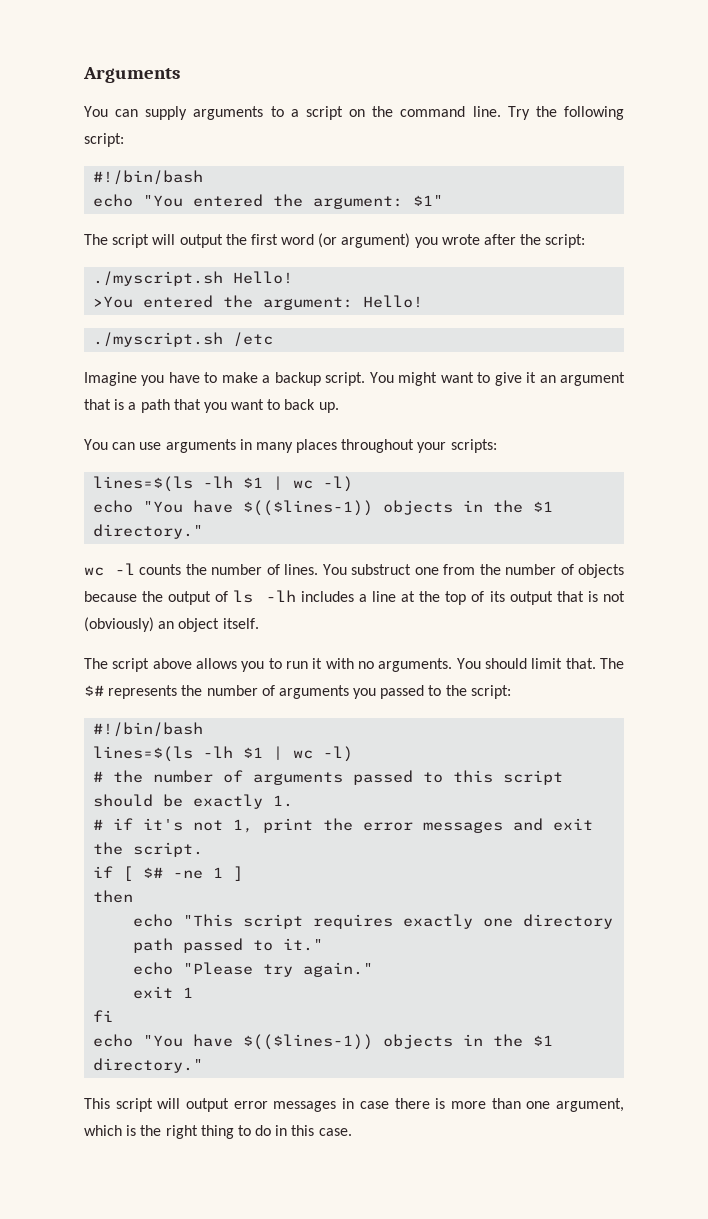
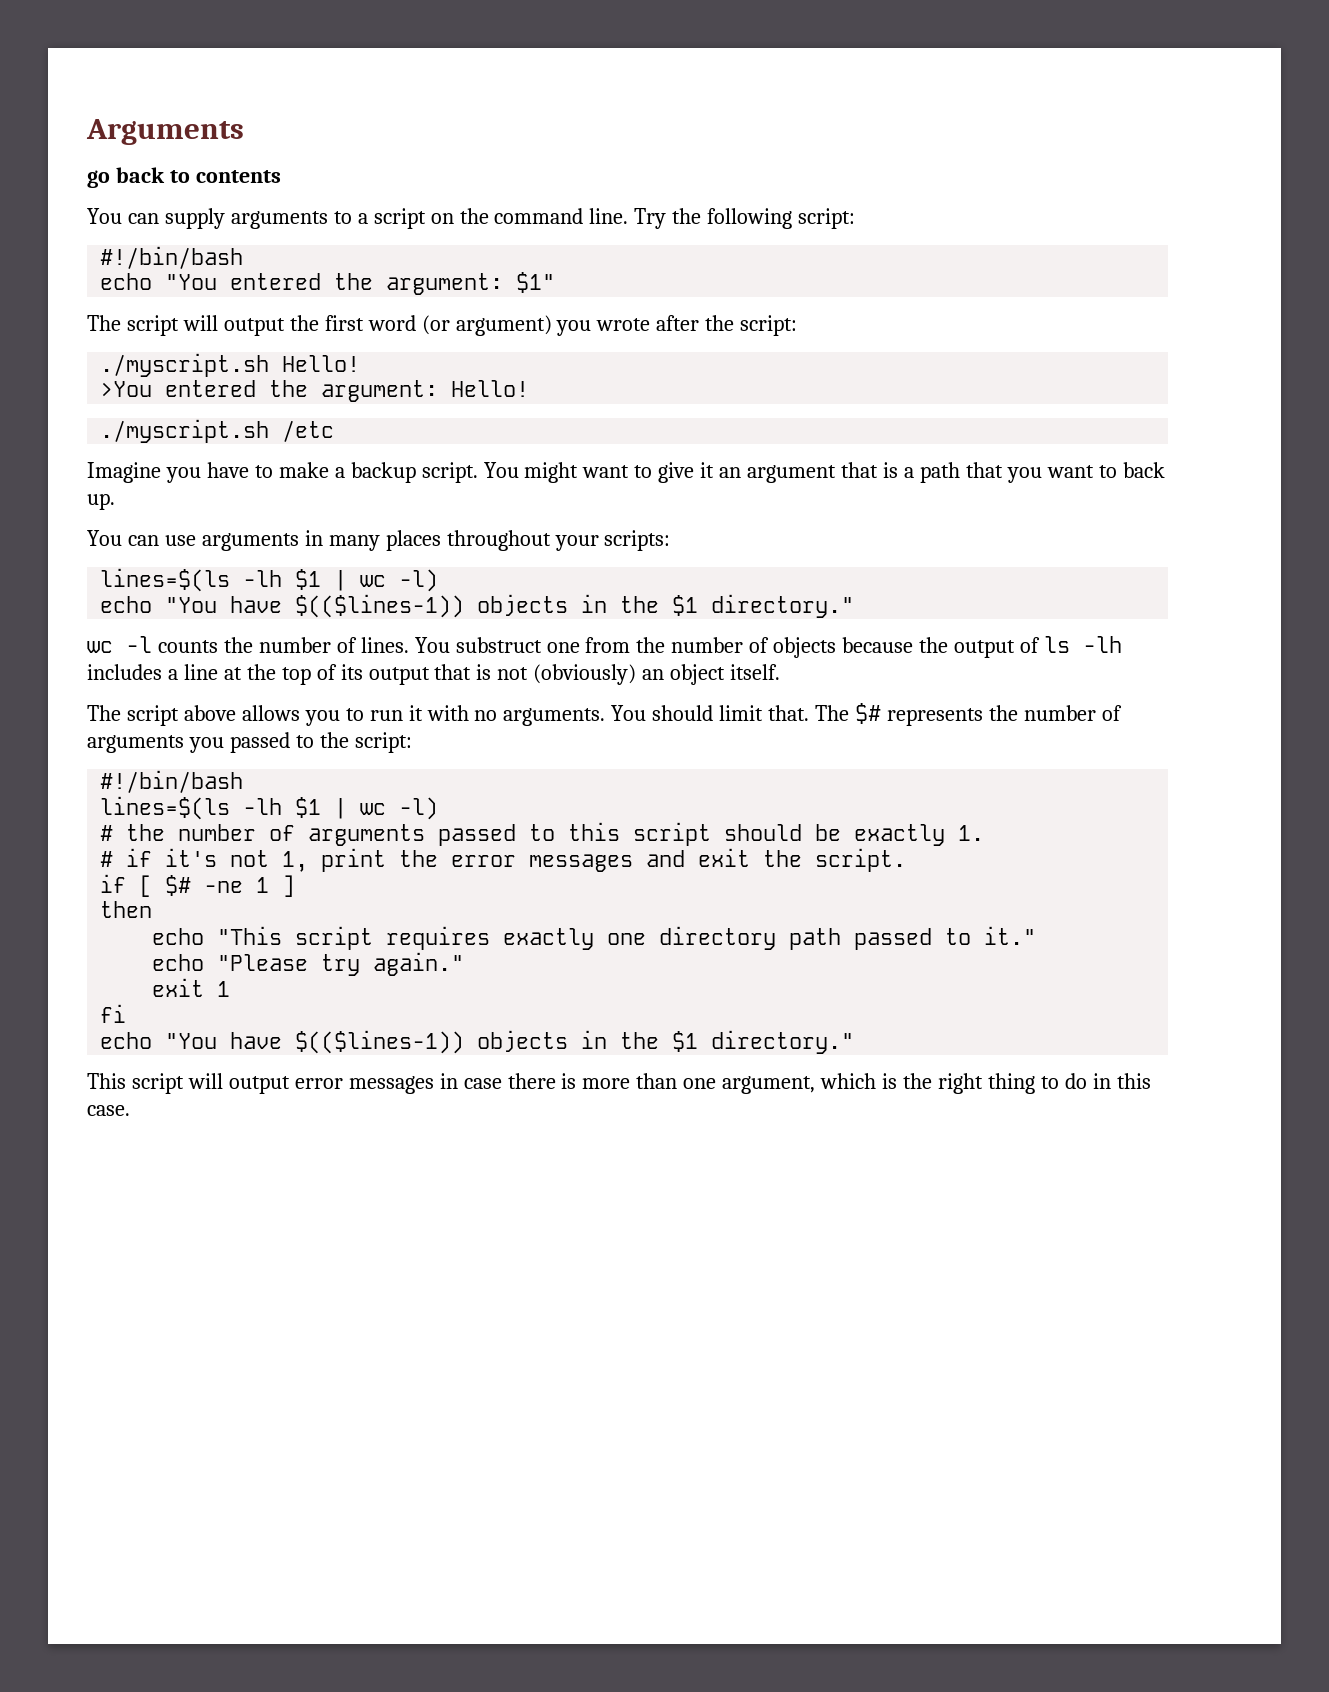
+ go back to contents

